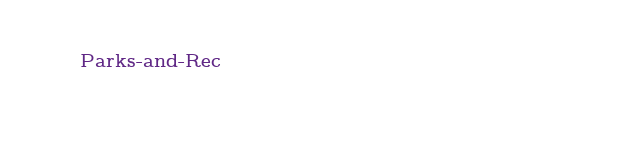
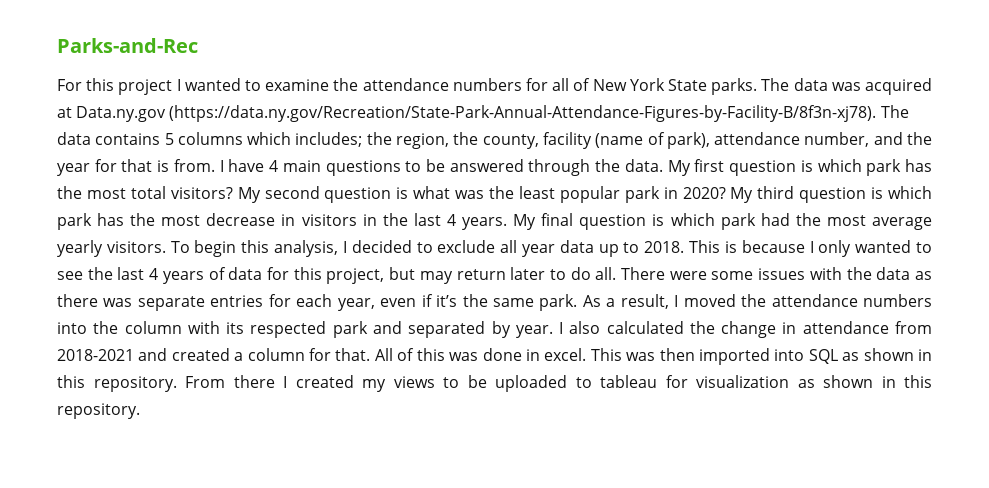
+ For this project I wanted to examine the attendance numbers for all of New York State parks. The data was acquired at Data.ny.gov (https://data.ny.gov/Recreation/State-Park-Annual-Attendance-Figures-by-Facility-B/8f3n-xj78). The data contains 5 columns which includes; the region, the county, facility (name of park), attendance number, and the year for that is from. I have 4 main questions to be answered through the data. My first question is which park has the most total visitors? My second question is what was the least popular park in 2020? My third question is which park has the most decrease in visitors in the last 4 years. My final question is which park had the most average yearly visitors. To begin this analysis, I decided to exclude all year data up to 2018. This is because I only wanted to see the last 4 years of data for this project, but may return later to do all. There were some issues with the data as there was separate entries for each year, even if it’s the same park. As a result, I moved the attendance numbers into the column with its respected park and separated by year. I also calculated the change in attendance from 2018-2021 and created a column for that. All of this was done in excel. This was then imported into SQL as shown in this repository. From there I created my views to be uploaded to tableau for visualization as shown in this repository.

